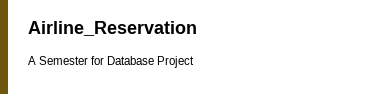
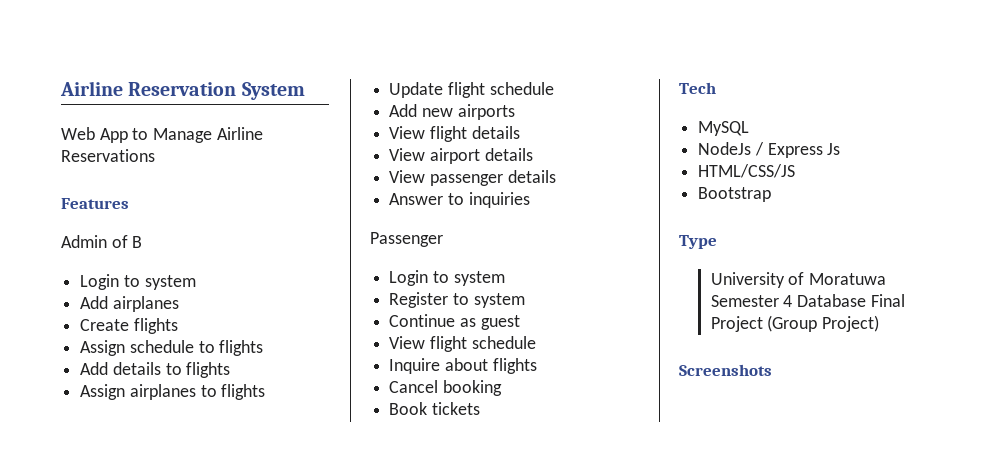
- Airline_Reservation
- A Semester for Database Project
+ Airline Reservation System
+ Web App to Manage Airline Reservations
+ Features
+ Admin of B
+ Login to system
+ Add airplanes
+ Create flights
+ Assign schedule to flights
+ Add details to flights
+ Assign airplanes to flights
+ Update flight schedule
+ Add new airports
+ View flight details
+ View airport details
+ View passenger details
+ Answer to inquiries
+ Passenger
+ Login to system
+ Register to system
+ Continue as guest
+ View flight schedule
+ Inquire about flights
+ Cancel booking
+ Book tickets
+ Tech
+ MySQL
+ NodeJs / Express Js
+ HTML/CSS/JS
+ Bootstrap
+ Type
+ University of Moratuwa Semester 4 Database Final Project (Group Project)
+ Screenshots

